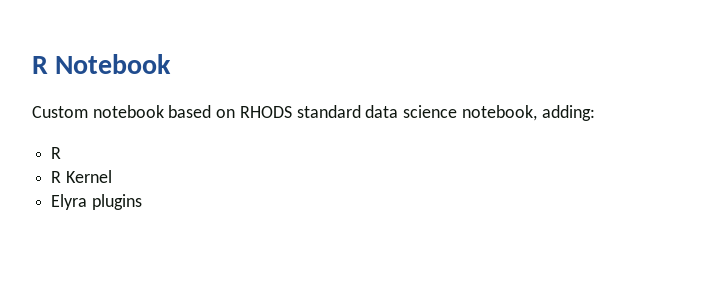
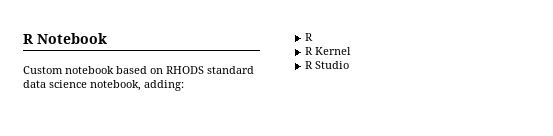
- Elyra plugins
+ R Studio

